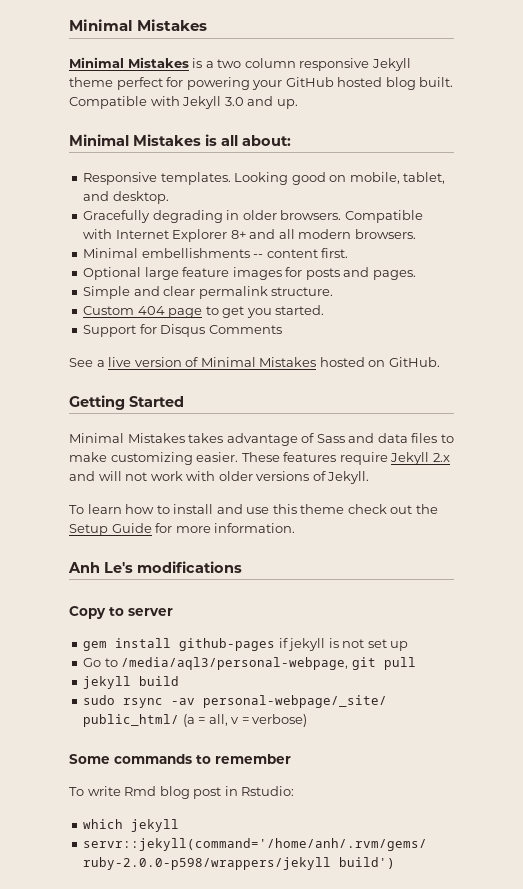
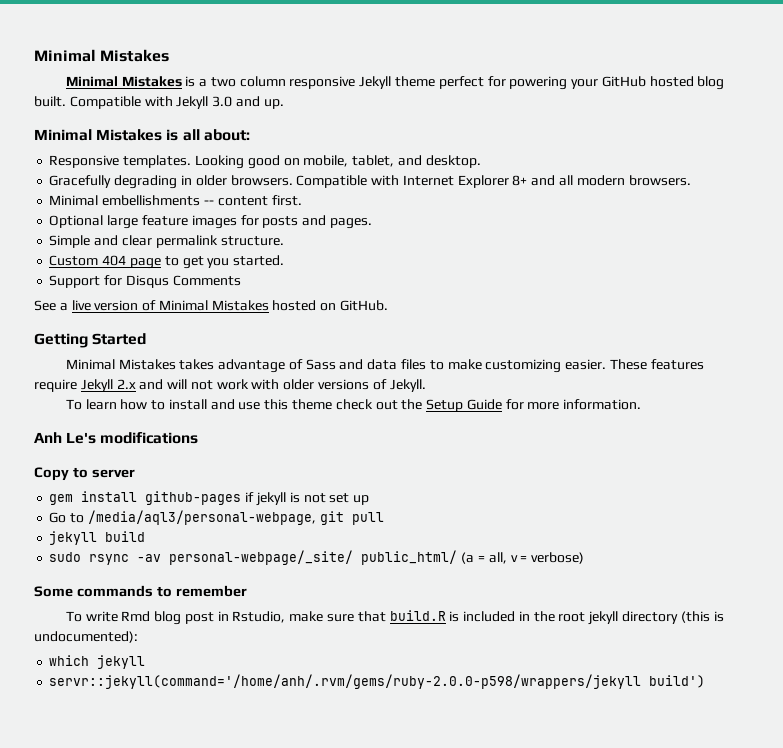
- To write Rmd blog post in Rstudio:
+ To write Rmd blog post in Rstudio, make sure that build.R is included in the root jekyll directory (this is undocumented):

